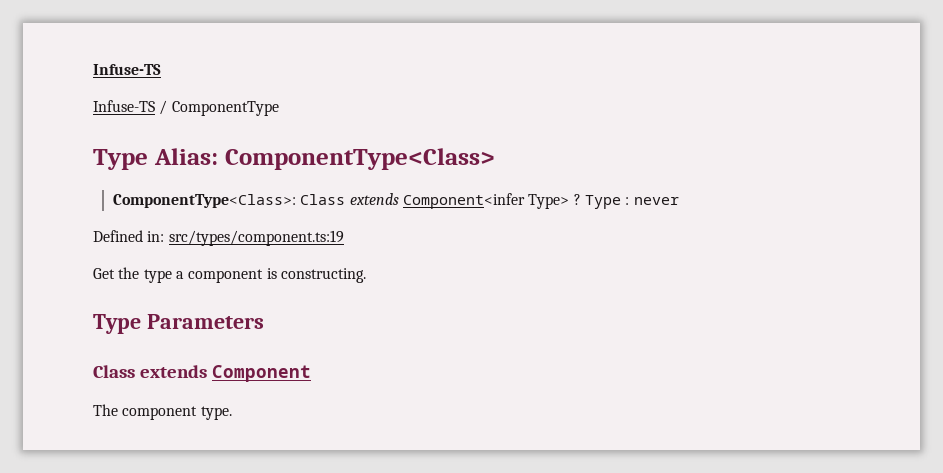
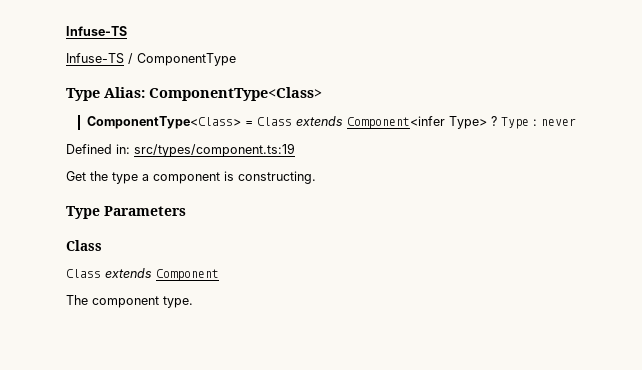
- ComponentType<Class>: Class extends Component<infer Type> ?
+ ComponentType<Class> = Class extends Component<infer Type> ?
  Type Parameters
+ Class

